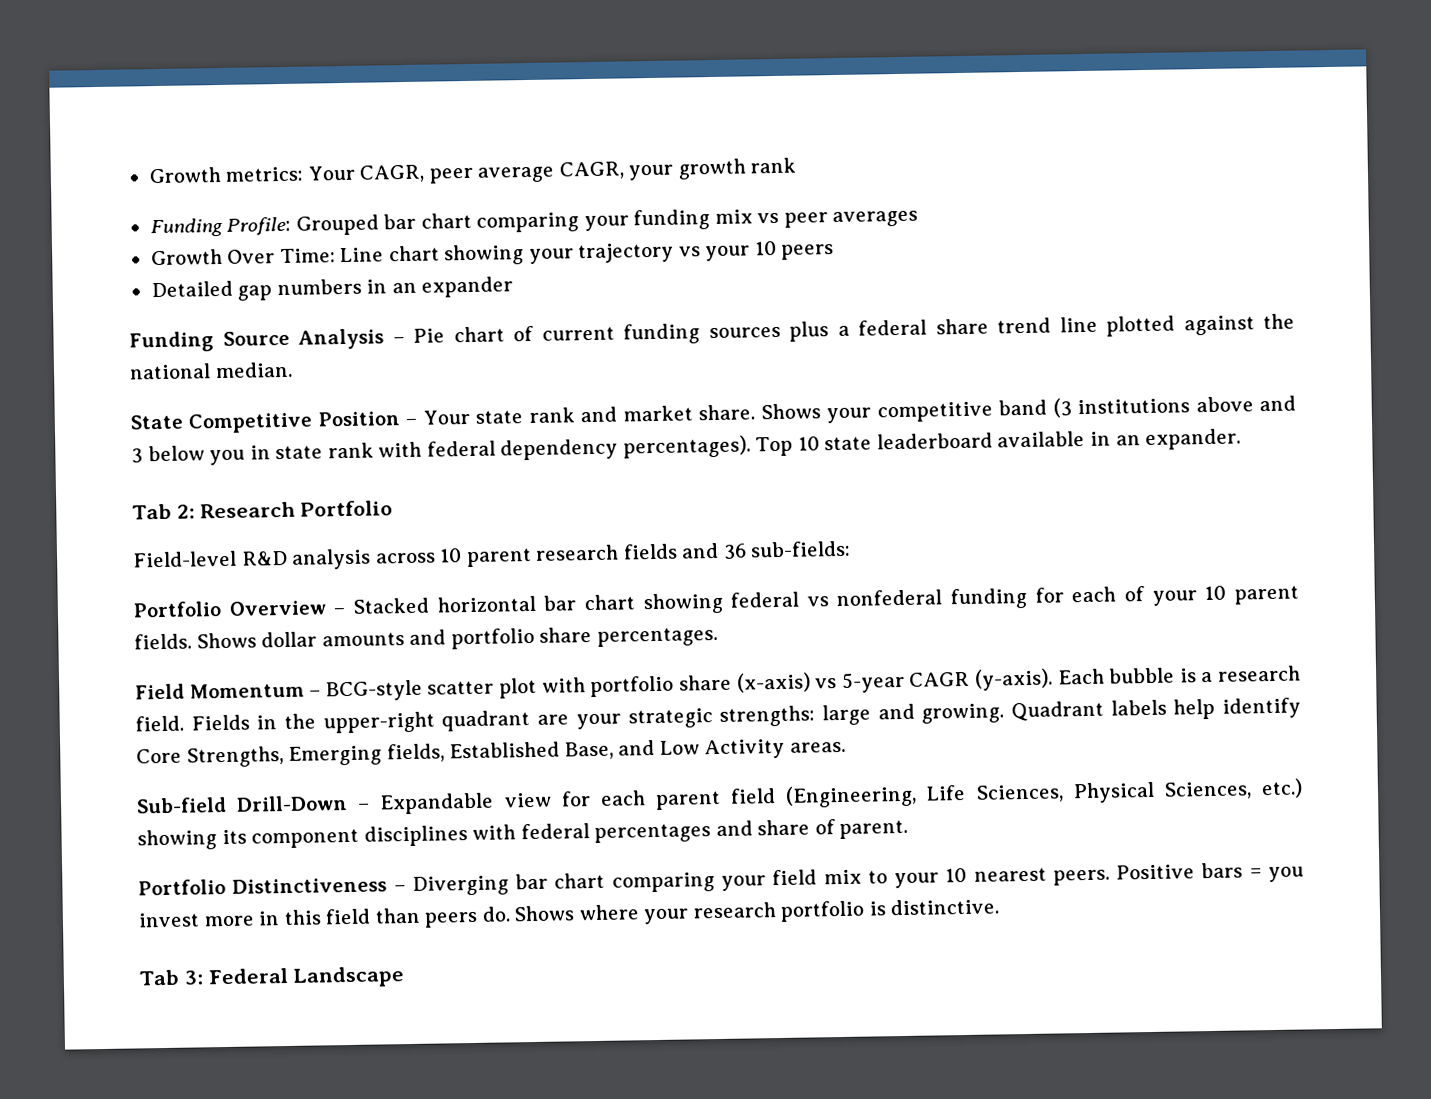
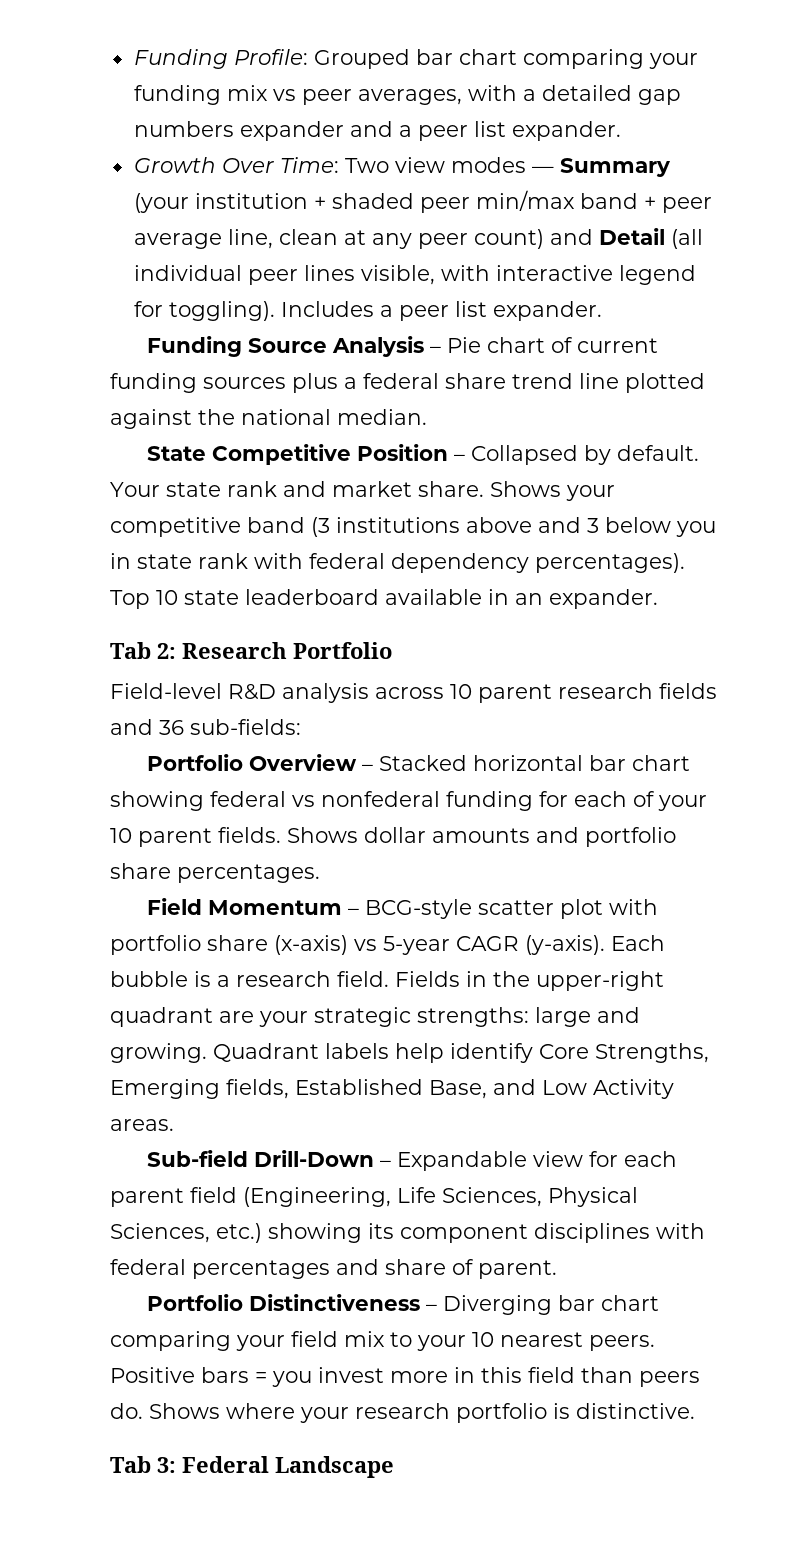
- Growth metrics: Your CAGR, peer average CAGR, your growth rank
- Funding Profile: Grouped bar chart comparing your funding mix vs peer averages
- Growth Over Time: Line chart showing your trajectory vs your 10 peers
- Detailed gap numbers in an expander
+ Funding Profile: Grouped bar chart comparing your funding mix vs peer averages, with a detailed gap numbers expander and a peer list expander.
+ Growth Over Time: Two view modes — Summary (your institution + shaded peer min/max band + peer average line, clean at any peer count) and Detail (all individual peer lines visible, with interactive legend for toggling). Includes a peer list expander.
- State Competitive Position – Your state rank and market share.
+ State Competitive Position – Collapsed by default. Your state rank and market share.

